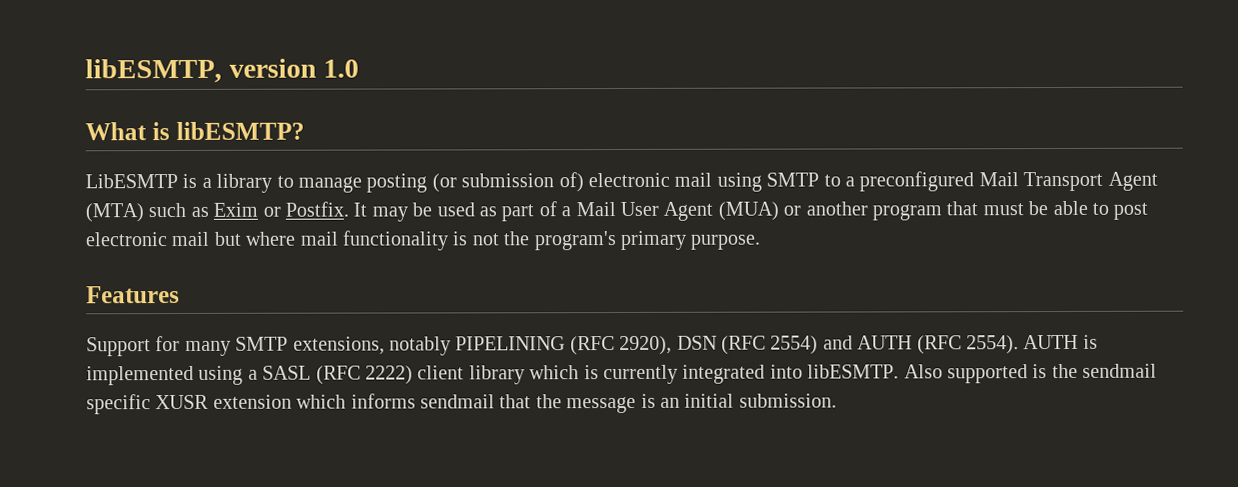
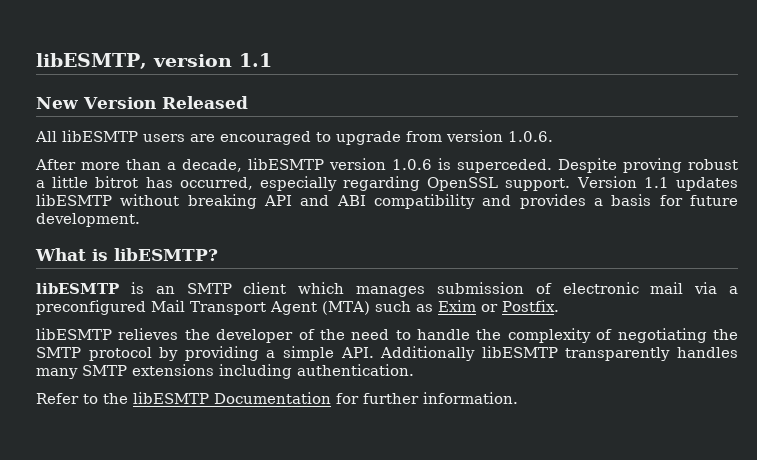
- libESMTP, version 1.0
+ libESMTP, version 1.1
+ New Version Released
+ All libESMTP users are encouraged to upgrade from version 1.0.6.
+ After more than a decade, libESMTP version 1.0.6 is superceded. Despite proving robust a little bitrot has occurred, especially regarding OpenSSL support. Version 1.1 updates libESMTP without breaking API and ABI compatibility and provides a basis for future development.
  What is libESMTP?
- LibESMTP is a library to manage posting (or submission of) electronic mail using SMTP to a preconfigured Mail Transport Agent (MTA) such as Exim or Postfix. It may be used as part of a Mail User Agent (MUA) or another program that must be able to post electronic mail but where mail functionality is not the program's primary purpose.
- Features
- Support for many SMTP extensions, notably PIPELINING (RFC 2920), DSN (RFC 2554) and AUTH (RFC 2554). AUTH is implemented using a SASL (RFC 2222) client library which is currently integrated into libESMTP. Also supported is the sendmail specific XUSR extension which informs sendmail that the message is an initial submission.
+ libESMTP is an SMTP client which manages submission of electronic mail via a preconfigured Mail Transport Agent (MTA) such as Exim or Postfix.
+ libESMTP relieves the developer of the need to handle the complexity of negotiating the SMTP protocol by providing a simple API. Additionally libESMTP transparently handles many SMTP extensions including authentication.
+ Refer to the libESMTP Documentation for further information.

